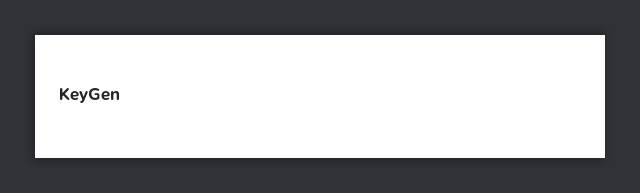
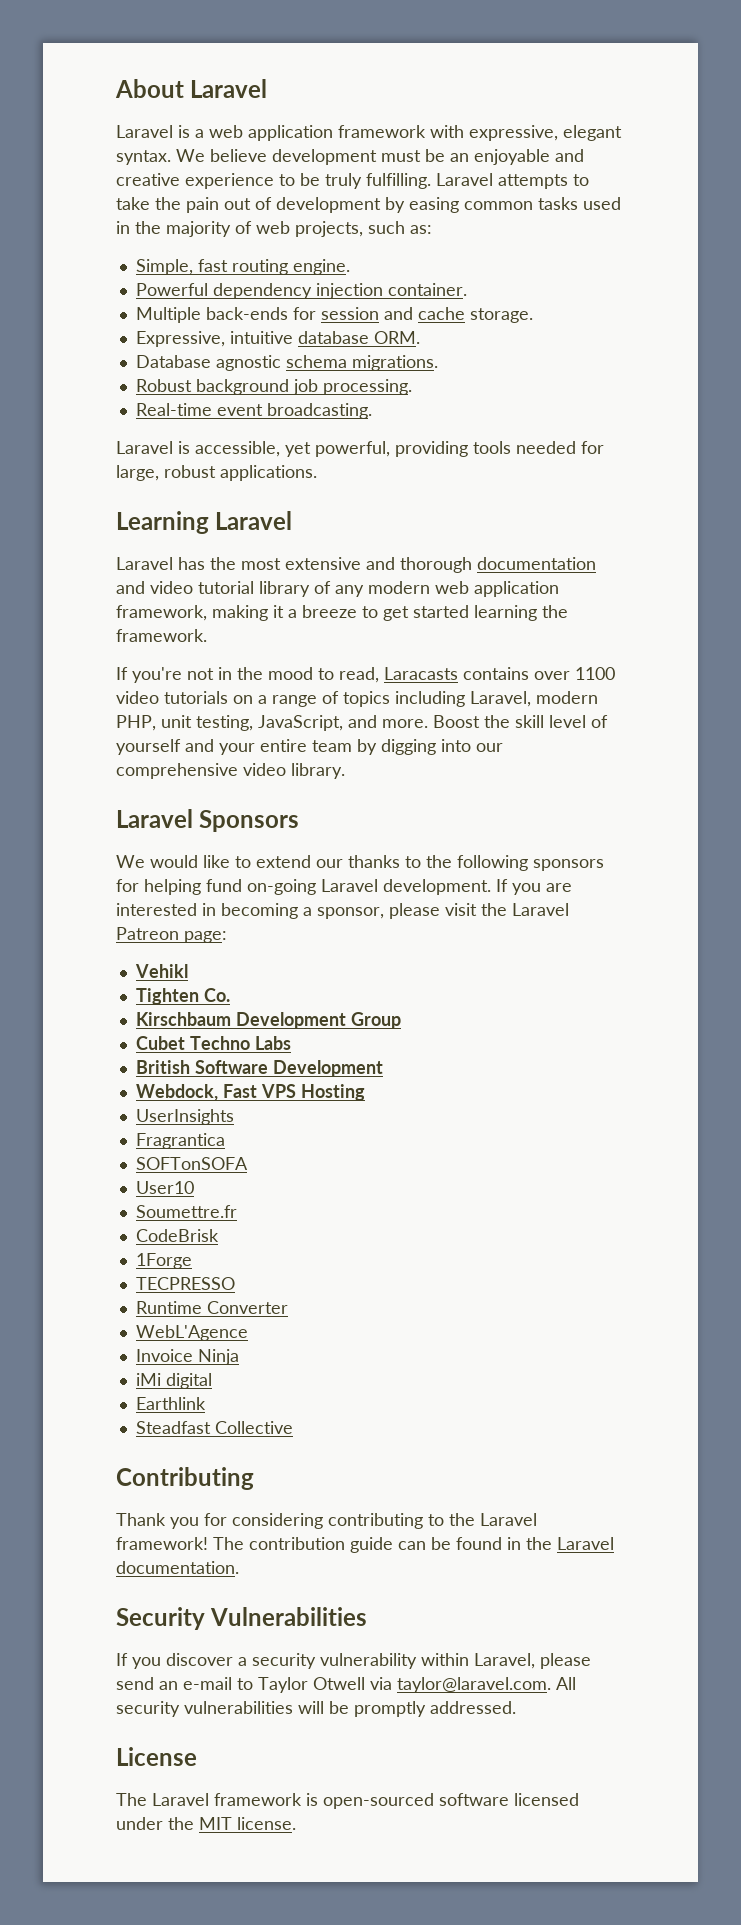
- KeyGen
+ About Laravel
+ Laravel is a web application framework with expressive, elegant syntax. We believe development must be an enjoyable and creative experience to be truly fulfilling. Laravel attempts to take the pain out of development by easing common tasks used in the majority of web projects, such as:
+ Simple, fast routing engine.
+ Powerful dependency injection container.
+ Multiple back-ends for session and cache storage.
+ Expressive, intuitive database ORM.
+ Database agnostic schema migrations.
+ Robust background job processing.
+ Real-time event broadcasting.
+ Laravel is accessible, yet powerful, providing tools needed for large, robust applications.
+ Learning Laravel
+ Laravel has the most extensive and thorough documentation and video tutorial library of any modern web application framework, making it a breeze to get started learning the framework.
+ If you're not in the mood to read, Laracasts contains over 1100 video tutorials on a range of topics including Laravel, modern PHP, unit testing, JavaScript, and more. Boost the skill level of yourself and your entire team by digging into our comprehensive video library.
+ Laravel Sponsors
+ We would like to extend our thanks to the following sponsors for helping fund on-going Laravel development. If you are interested in becoming a sponsor, please visit the Laravel Patreon page:
+ Vehikl
+ Tighten Co.
+ Kirschbaum Development Group
+ Cubet Techno Labs
+ British Software Development
+ Webdock, Fast VPS Hosting
+ UserInsights
+ Fragrantica
+ SOFTonSOFA
+ User10
+ Soumettre.fr
+ CodeBrisk
+ 1Forge
+ TECPRESSO
+ Runtime Converter
+ WebL'Agence
+ Invoice Ninja
+ iMi digital
+ Earthlink
+ Steadfast Collective
+ Contributing
+ Thank you for considering contributing to the Laravel framework! The contribution guide can be found in the Laravel documentation.
+ Security Vulnerabilities
+ If you discover a security vulnerability within Laravel, please send an e-mail to Taylor Otwell via taylor@laravel.com. All security vulnerabilities will be promptly addressed.
+ License
+ The Laravel framework is open-sourced software licensed under the MIT license.

